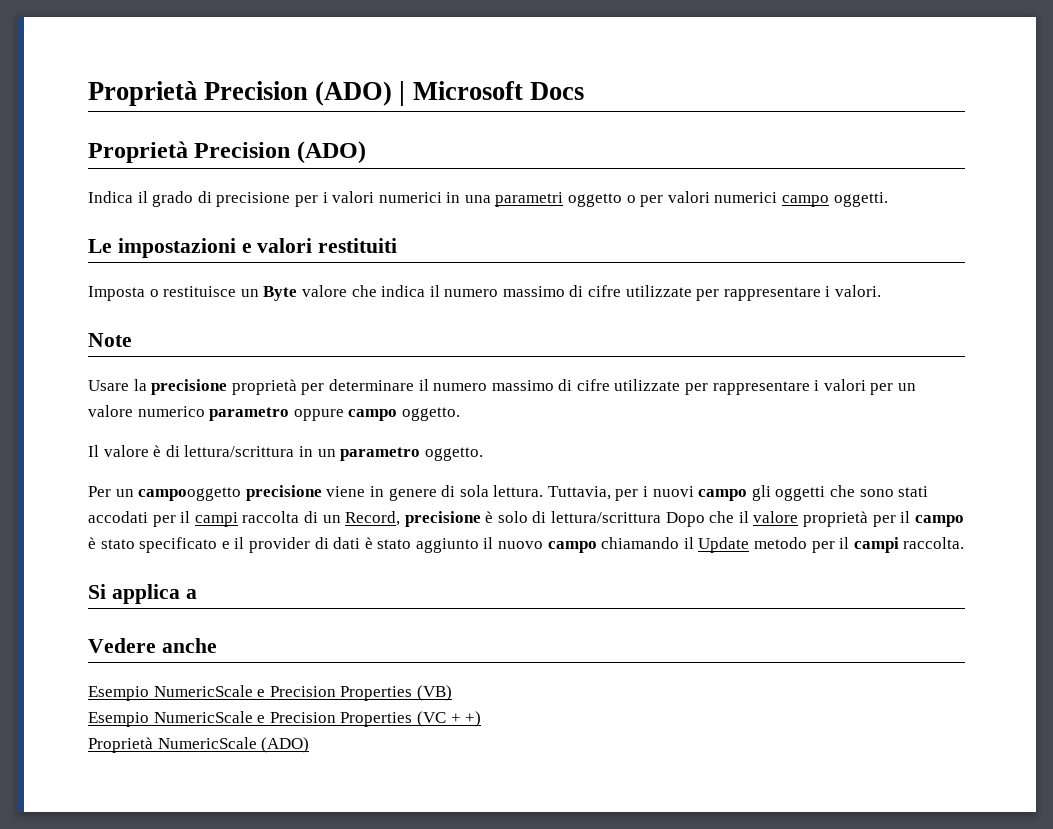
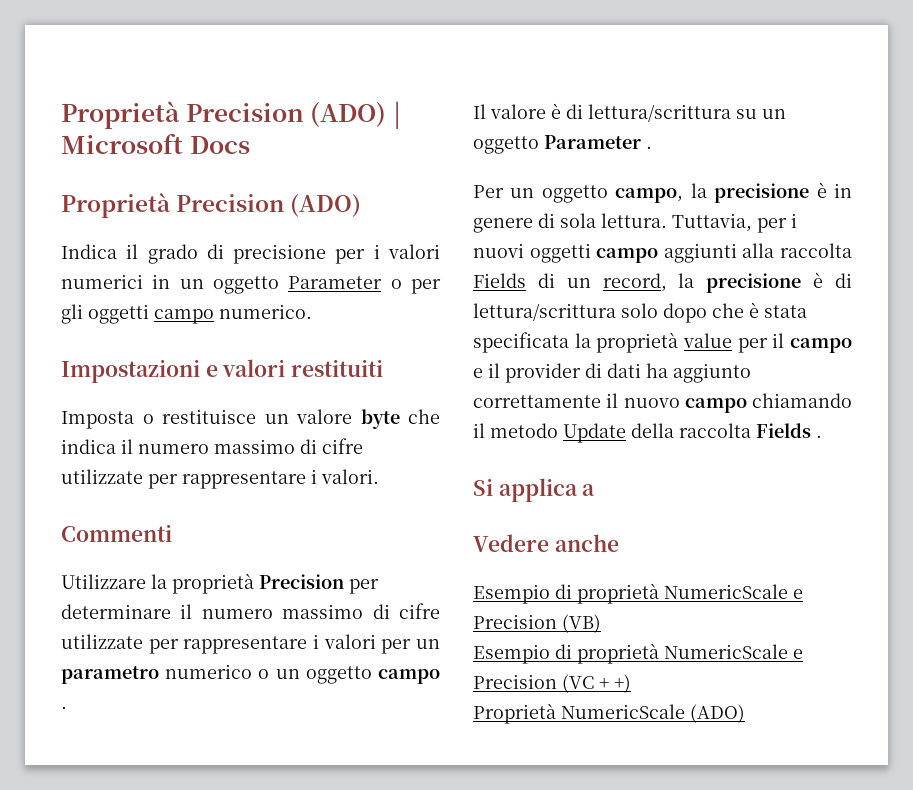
- Indica il grado di precisione per i valori numerici in una parametri oggetto o per valori numerici campo oggetti.
- Le impostazioni e valori restituiti
+ Indica il grado di precisione per i valori numerici in un oggetto Parameter o per gli oggetti campo numerico.
+ Impostazioni e valori restituiti
- Imposta o restituisce un Byte valore che indica il numero massimo di cifre utilizzate per rappresentare i valori.
+ Imposta o restituisce un valore byte che indica il numero massimo di cifre utilizzate per rappresentare i valori.
- Note
- Usare la precisione proprietà per determinare il numero massimo di cifre utilizzate per rappresentare i valori per un valore numerico parametro oppure campo oggetto.
+ Commenti
+ Utilizzare la proprietà Precision per determinare il numero massimo di cifre utilizzate per rappresentare i valori per un parametro numerico o un oggetto campo .
- Il valore è di lettura/scrittura in un parametro oggetto.
- Per un campooggetto precisione viene in genere di sola lettura.
+ Il valore è di lettura/scrittura su un oggetto Parameter .
+ Per un oggetto campo, la precisione è in genere di sola lettura.
- Tuttavia, per i nuovi campo gli oggetti che sono stati accodati per il campi raccolta di un Record, precisione è solo di lettura/scrittura Dopo che il valore proprietà per il campo è stato specificato e il provider di dati è stato aggiunto il nuovo campo chiamando il Update metodo per il campi raccolta.
+ Tuttavia, per i nuovi oggetti campo aggiunti alla raccolta Fields di un record, la precisione è di lettura/scrittura solo dopo che è stata specificata la proprietà value per il campo e il provider di dati ha aggiunto correttamente il nuovo campo chiamando il metodo Update della raccolta Fields .
- Esempio NumericScale e Precision Properties (VB)
+ Esempio di proprietà NumericScale e Precision (VB)
- Esempio NumericScale e Precision Properties (VC + +)
+ Esempio di proprietà NumericScale e Precision (VC + +)

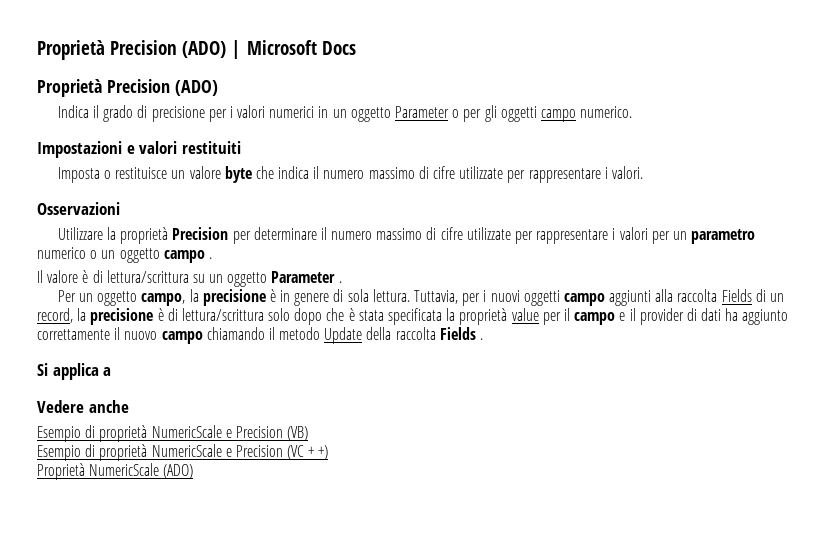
- Commenti
+ Osservazioni

